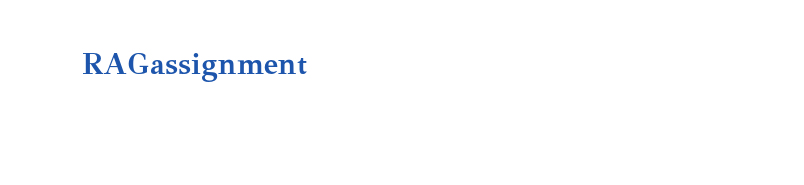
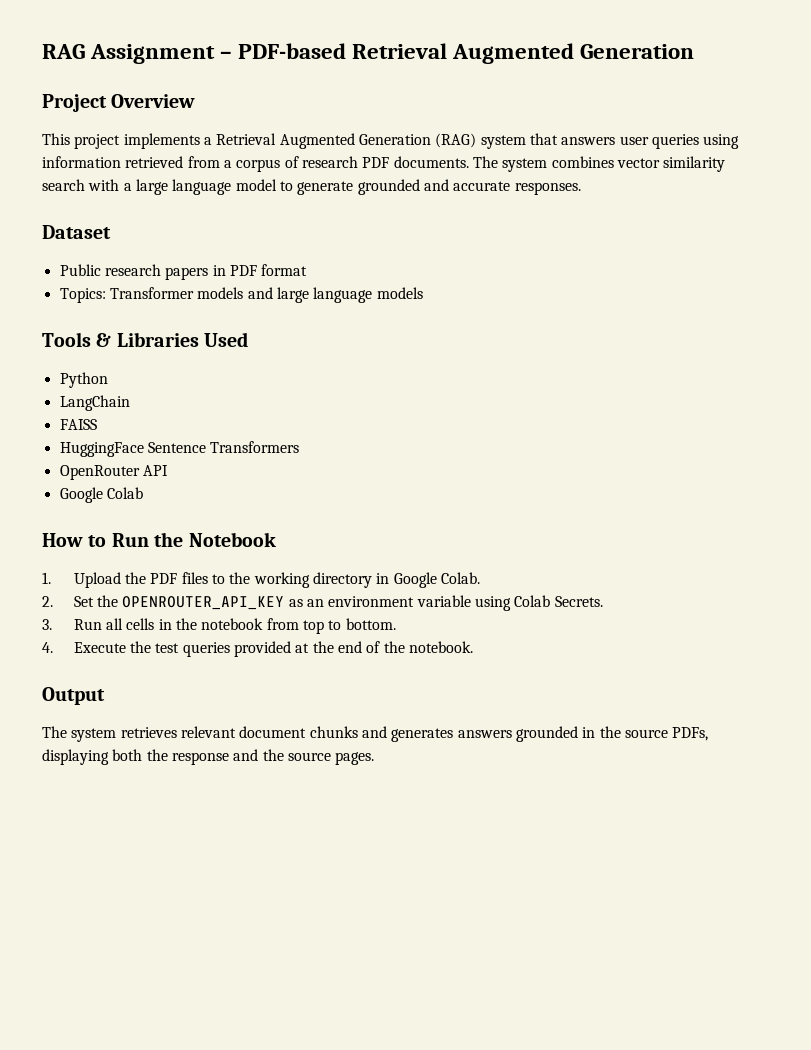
- RAGassignment
+ RAG Assignment – PDF-based Retrieval Augmented Generation
+ Project Overview
+ This project implements a Retrieval Augmented Generation (RAG) system that answers user queries using information retrieved from a corpus of research PDF documents. The system combines vector similarity search with a large language model to generate grounded and accurate responses.
+ Dataset
+ Public research papers in PDF format
+ Topics: Transformer models and large language models
+ Tools & Libraries Used
+ Python
+ LangChain
+ FAISS
+ HuggingFace Sentence Transformers
+ OpenRouter API
+ Google Colab
+ How to Run the Notebook
+ 1. Upload the PDF files to the working directory in Google Colab.
+ 2. Set the OPENROUTER_API_KEY as an environment variable using Colab Secrets.
+ 3. Run all cells in the notebook from top to bottom.
+ 4. Execute the test queries provided at the end of the notebook.
+ Output
+ The system retrieves relevant document chunks and generates answers grounded in the source PDFs, displaying both the response and the source pages.

